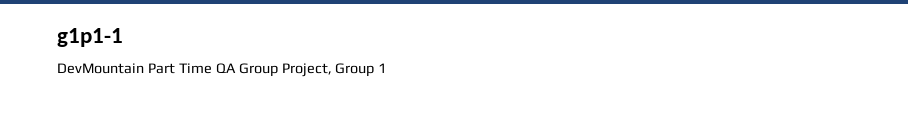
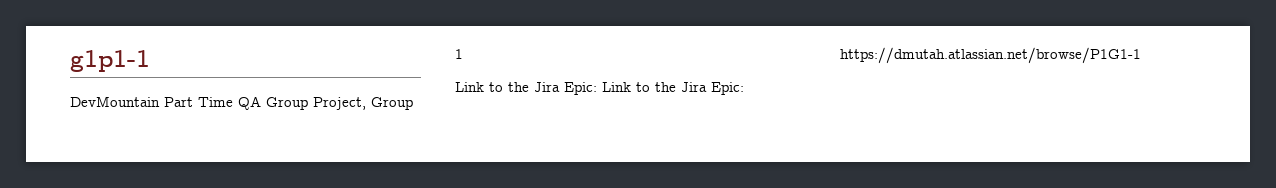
+ Link to the Jira Epic: Link to the Jira Epic: https://dmutah.atlassian.net/browse/P1G1-1

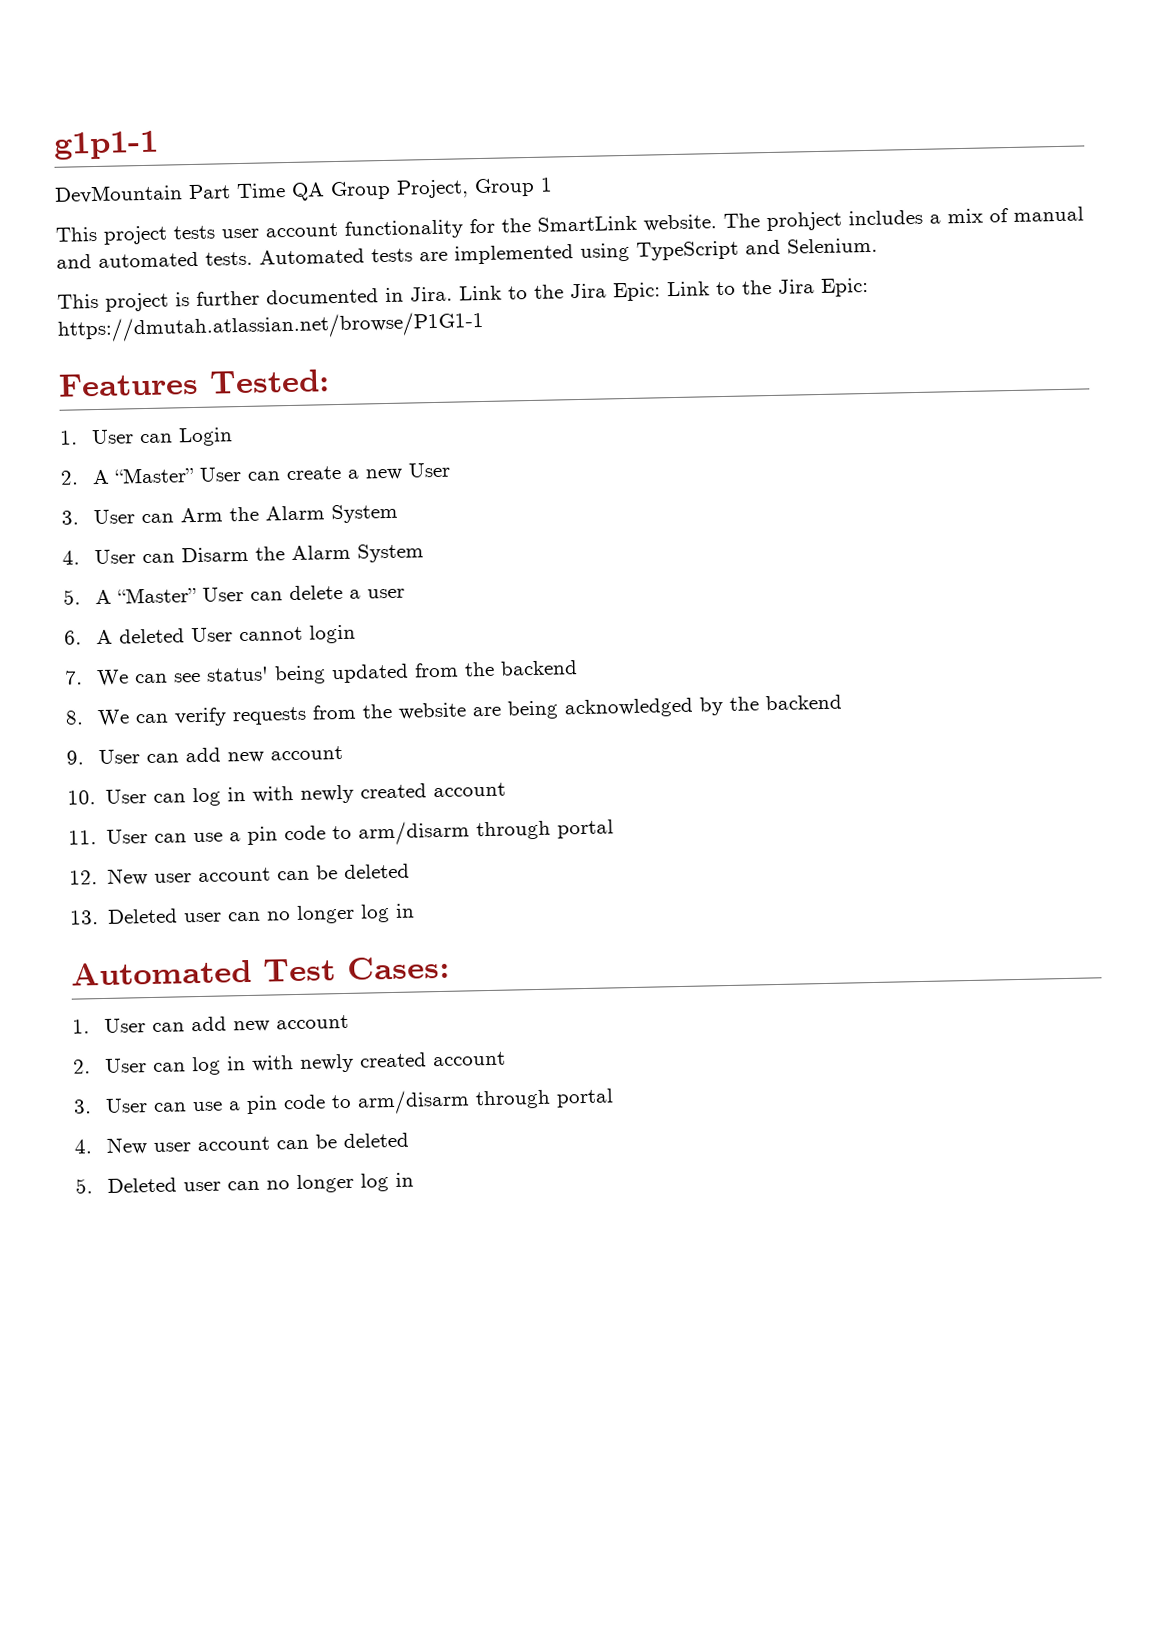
+ This project tests user account functionality for the SmartLink website. The prohject includes a mix of manual and automated tests. Automated tests are implemented using TypeScript and Selenium.
+ This project is further documented in Jira.
+ Features Tested:
+ 1. User can Login
+ 2. A “Master” User can create a new User
+ 3. User can Arm the Alarm System
+ 4. User can Disarm the Alarm System
+ 5. A “Master” User can delete a user
+ 6. A deleted User cannot login
+ 7. We can see status' being updated from the backend
+ 8. We can verify requests from the website are being acknowledged by the backend
+ 9. User can add new account
+ 10. User can log in with newly created account
+ 11. User can use a pin code to arm/disarm through portal
+ 12. New user account can be deleted
+ 13. Deleted user can no longer log in
+ Automated Test Cases:
+ 1. User can add new account
+ 2. User can log in with newly created account
+ 3. User can use a pin code to arm/disarm through portal
+ 4. New user account can be deleted
+ 5. Deleted user can no longer log in

